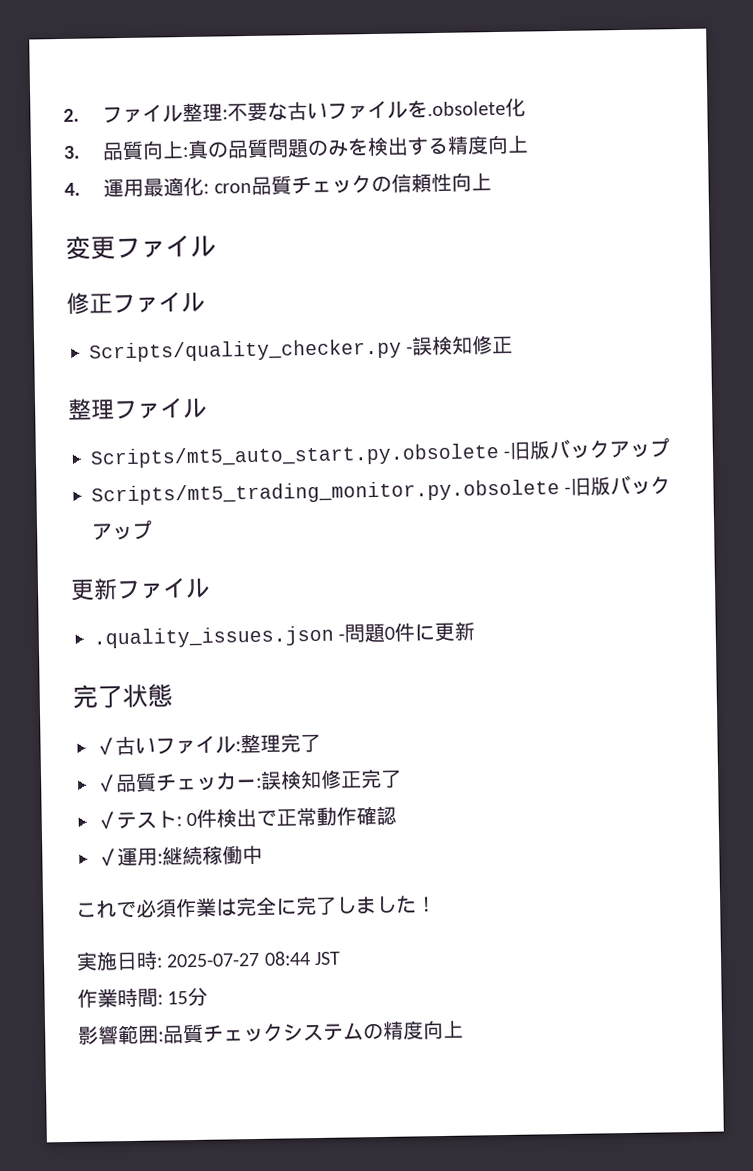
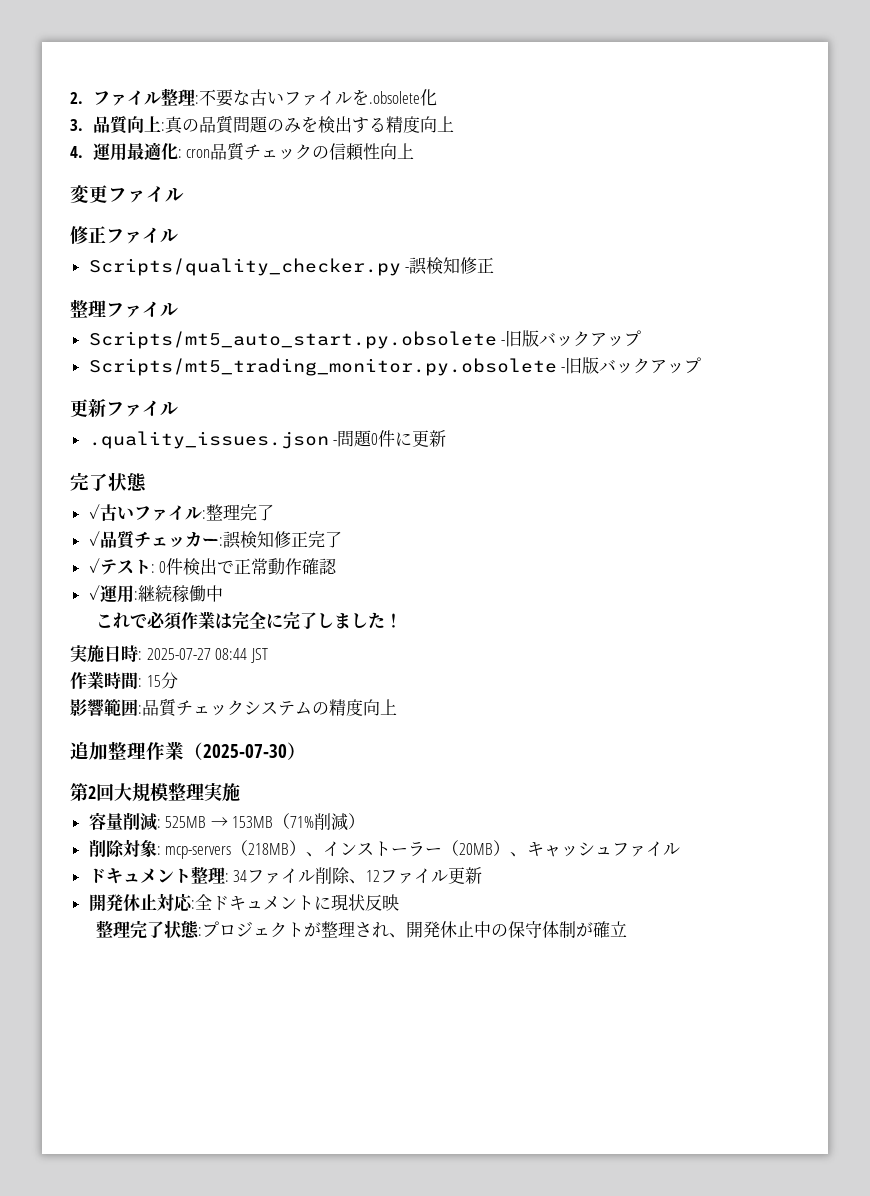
+ 追加整理作業（2025-07-30）
+ 第2回大規模整理実施
+ 容量削減: 525MB → 153MB（71%削減）
+ 削除対象: mcp-servers（218MB）、インストーラー（20MB）、キャッシュファイル
+ ドキュメント整理: 34ファイル削除、12ファイル更新
+ 開発休止対応:全ドキュメントに現状反映
+ 整理完了状態:プロジェクトが整理され、開発休止中の保守体制が確立

